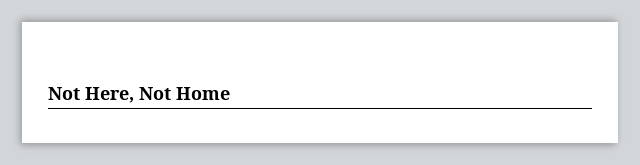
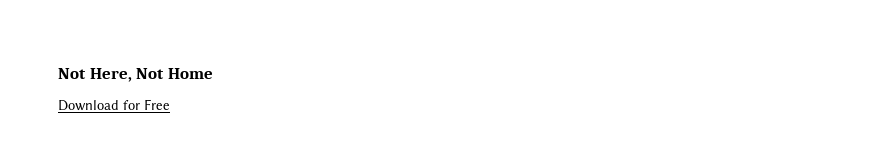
+ Download for Free

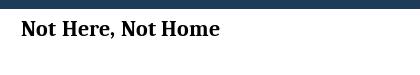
- Download for Free

